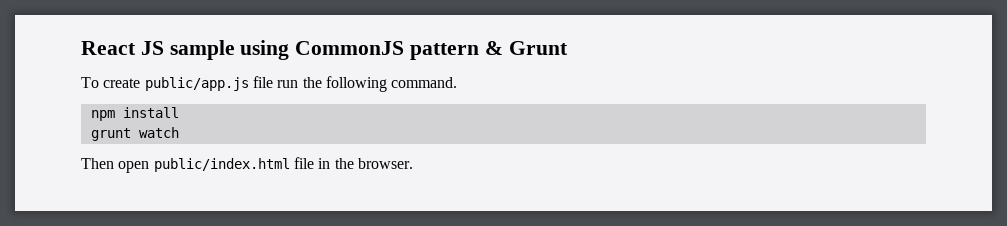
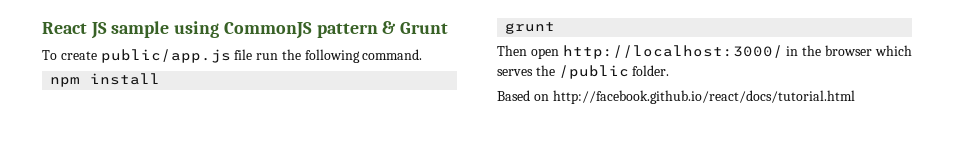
- grunt watch
+ grunt
- Then open public/index.html file in the browser.
+ Then open http://localhost:3000/ in the browser which serves the /public folder.
+ Based on http://facebook.github.io/react/docs/tutorial.html

